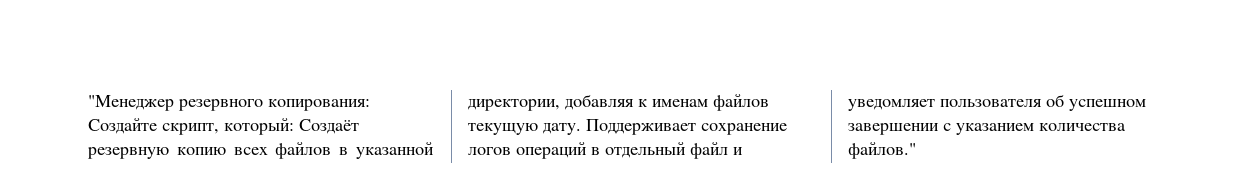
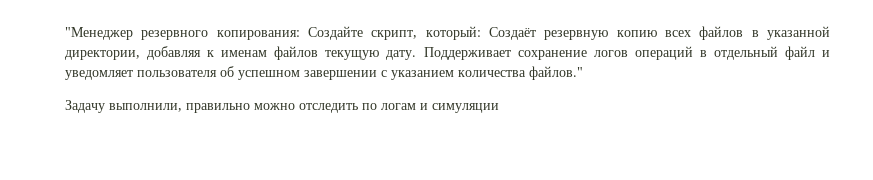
+ Задачу выполнили, правильно можно отследить по логам и симуляции

